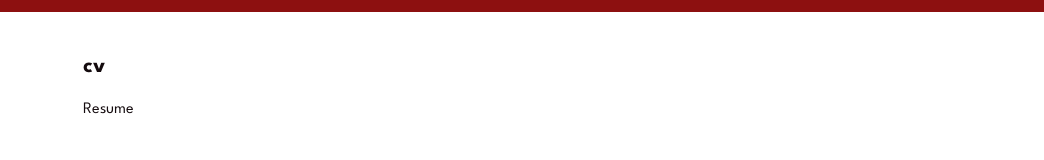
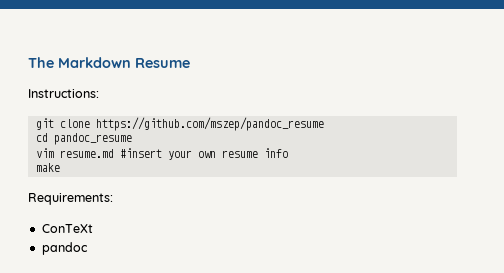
- cv
- Resume
+ The Markdown Resume
+ Instructions:
+ git clone https://github.com/mszep/pandoc_resume
+ cd pandoc_resume
+ vim resume.md #insert your own resume info
+ make
+ Requirements:
+ ConTeXt
+ pandoc

